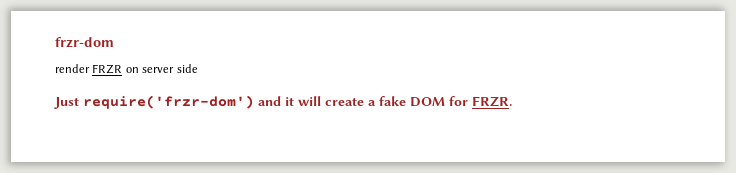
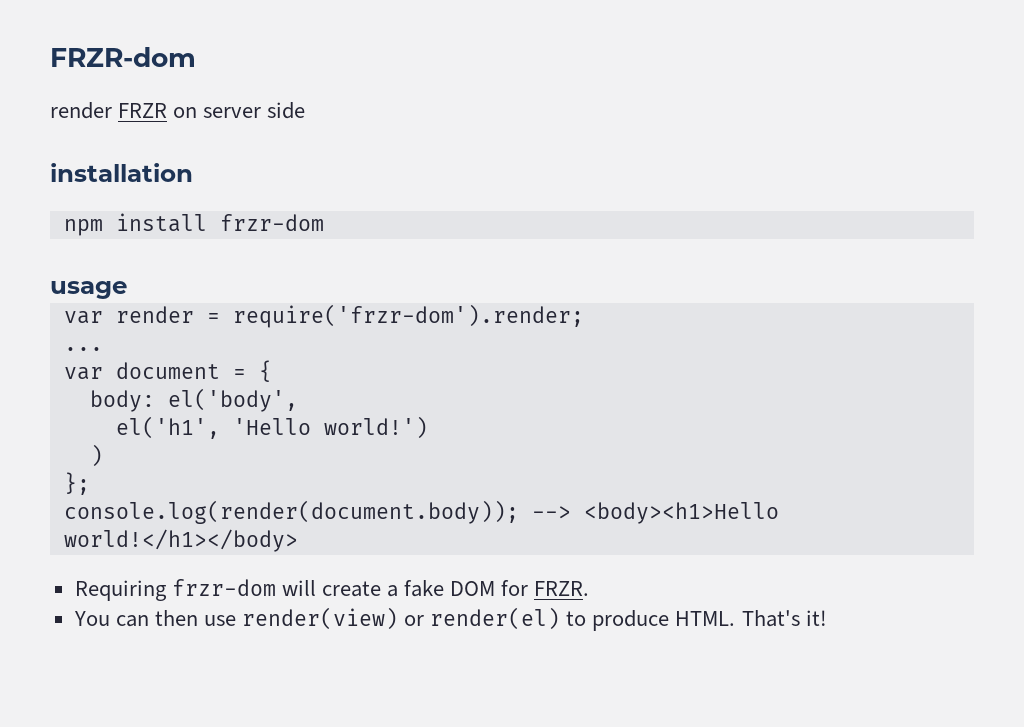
- frzr-dom
+ FRZR-dom
- Just require('frzr-dom') and it will create a fake DOM for FRZR.
+ installation
+ npm install frzr-dom
+ usage
+ var render = require('frzr-dom').render;
+ ...
+ var document = {
+ body: el('body',
+ el('h1', 'Hello world!')
+ )
+ };
+ console.log(render(document.body)); --> <body><h1>Hello world!</h1></body>
+ Requiring frzr-dom will create a fake DOM for FRZR.
+ You can then use render(view) or render(el) to produce HTML. That's it!

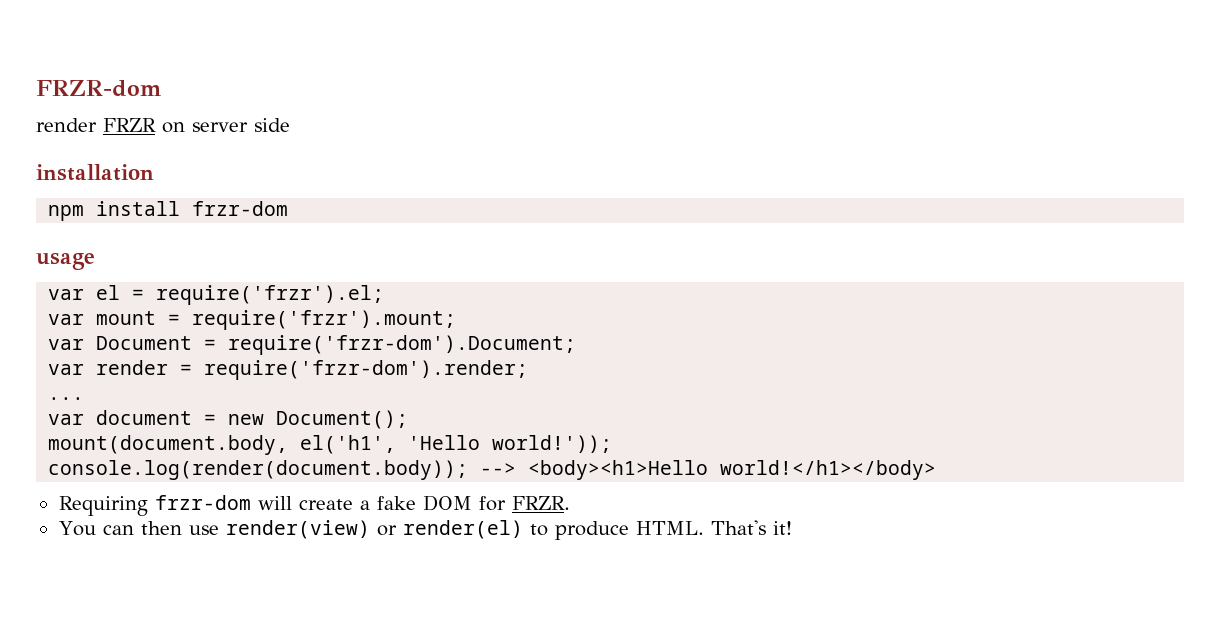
+ var el = require('frzr').el;
+ var mount = require('frzr').mount;
+ var Document = require('frzr-dom').Document;
- var document = {
- body: el('body',
- el('h1', 'Hello world!')
- )
- };
+ var document = new Document();
+ mount(document.body, el('h1', 'Hello world!'));

